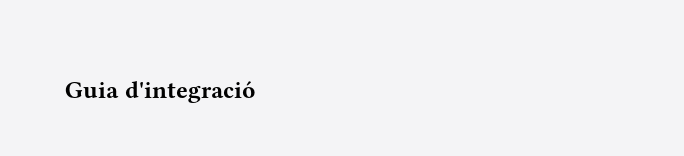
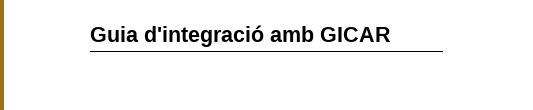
- Guia d'integració
+ Guia d'integració amb GICAR

